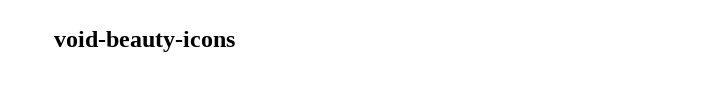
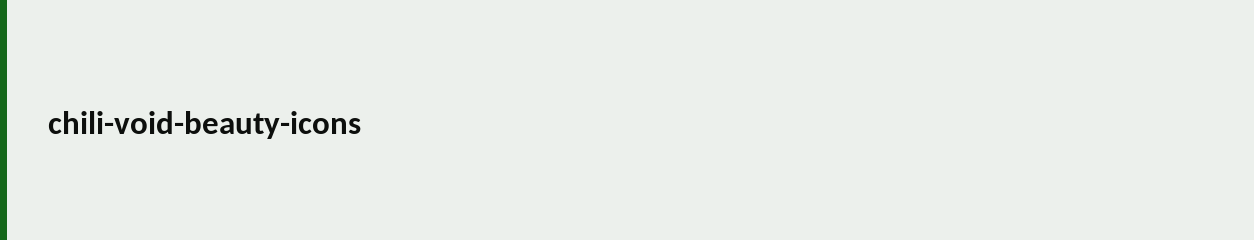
- void-beauty-icons
+ chili-void-beauty-icons

